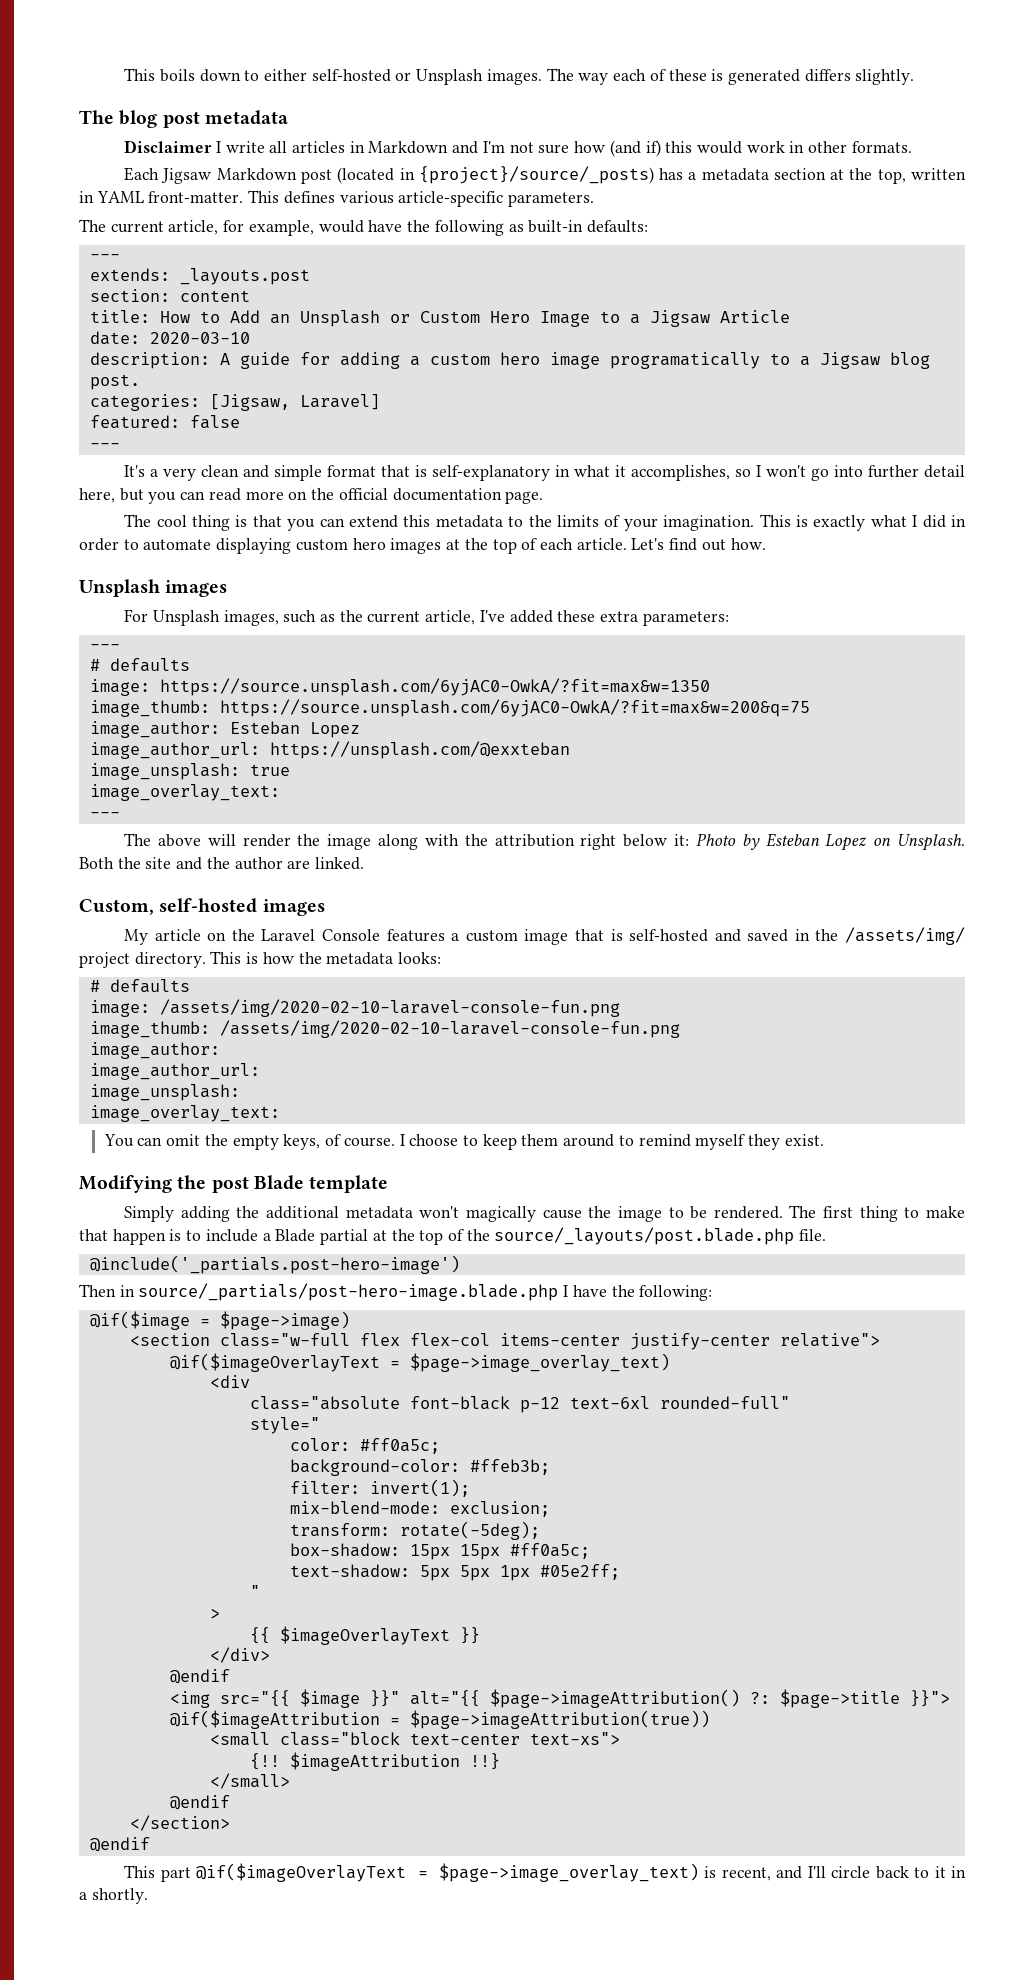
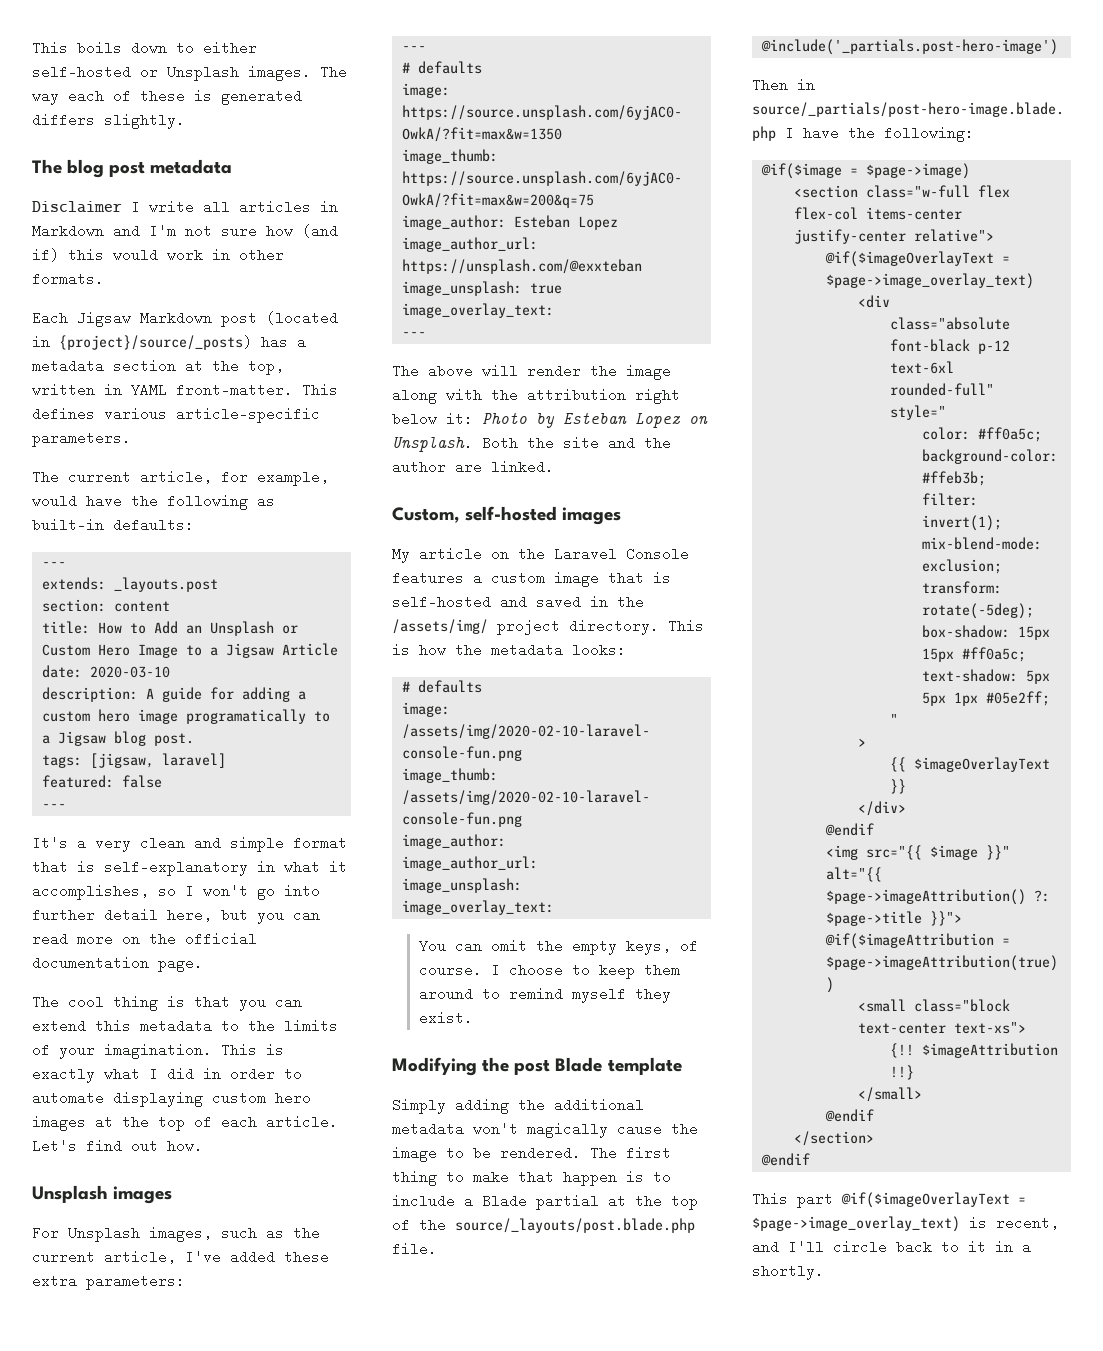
- categories: [Jigsaw, Laravel]
+ tags: [jigsaw, laravel]

